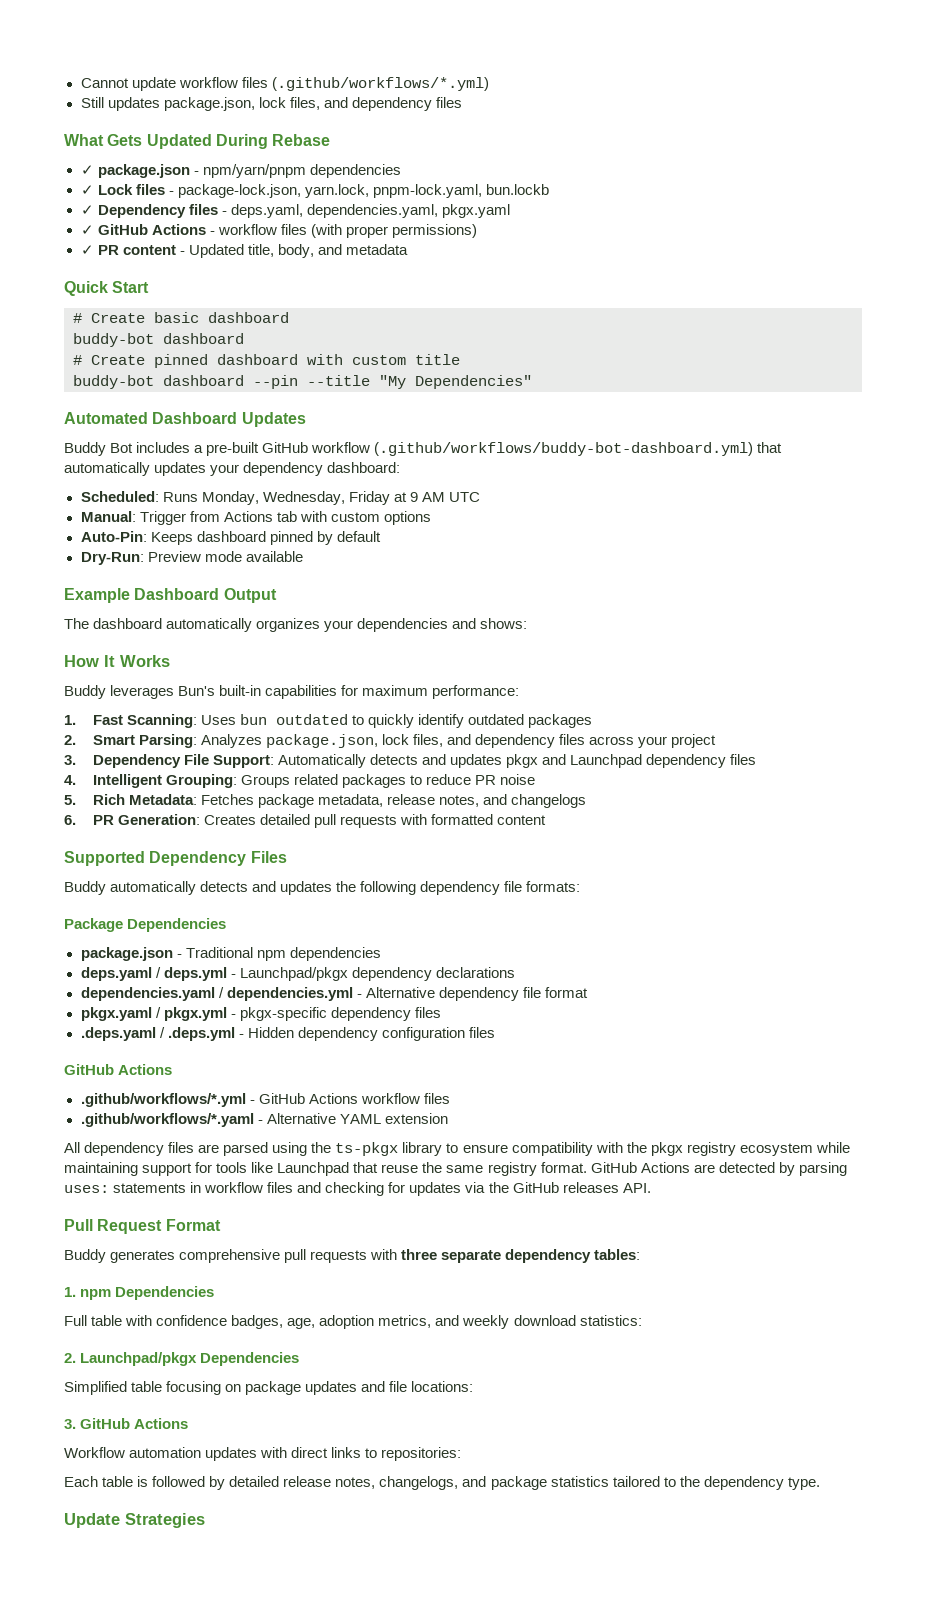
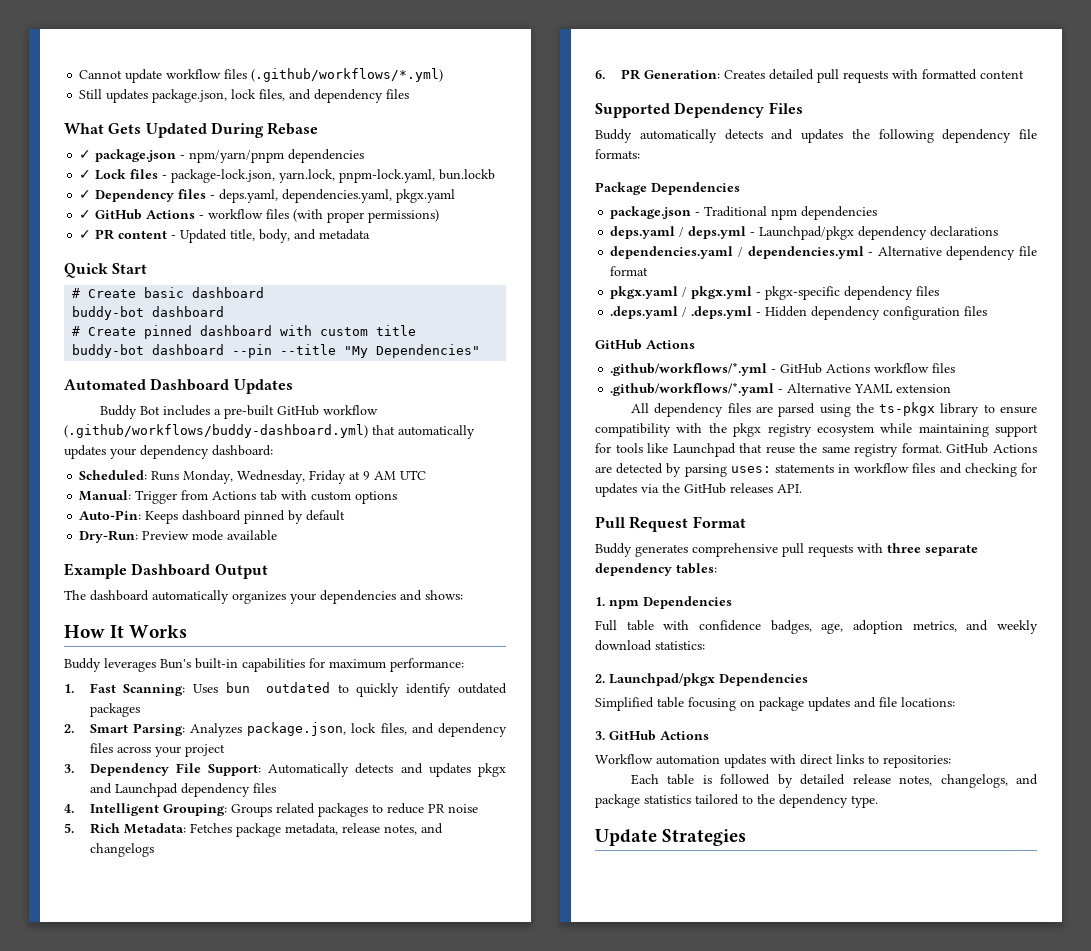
- Buddy Bot includes a pre-built GitHub workflow (.github/workflows/buddy-bot-dashboard.yml) that automatically updates your dependency dashboard:
+ Buddy Bot includes a pre-built GitHub workflow (.github/workflows/buddy-dashboard.yml) that automatically updates your dependency dashboard:

